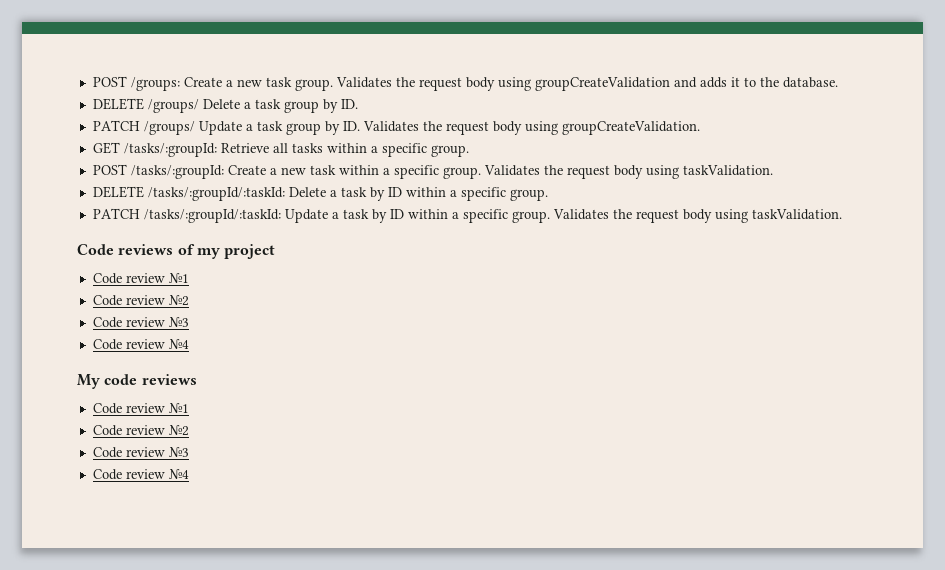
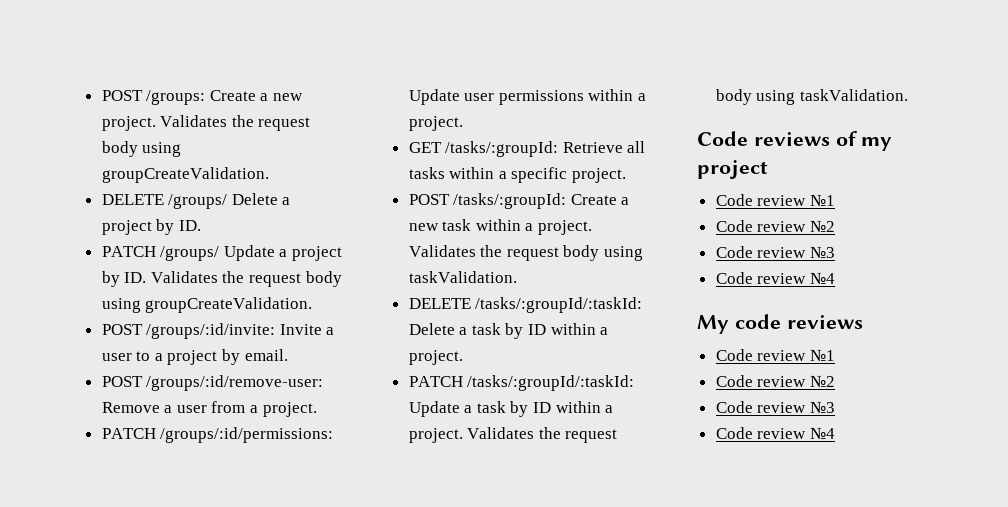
- POST /groups: Create a new task group. Validates the request body using groupCreateValidation and adds it to the database.
+ POST /groups: Create a new project. Validates the request body using groupCreateValidation.
- DELETE /groups/ Delete a task group by ID.
+ DELETE /groups/ Delete a project by ID.
- PATCH /groups/ Update a task group by ID. Validates the request body using groupCreateValidation.
+ PATCH /groups/ Update a project by ID. Validates the request body using groupCreateValidation.
+ POST /groups/:id/invite: Invite a user to a project by email.
+ POST /groups/:id/remove-user: Remove a user from a project.
+ PATCH /groups/:id/permissions: Update user permissions within a project.
- GET /tasks/:groupId: Retrieve all tasks within a specific group.
+ GET /tasks/:groupId: Retrieve all tasks within a specific project.
- POST /tasks/:groupId: Create a new task within a specific group.
+ POST /tasks/:groupId: Create a new task within a project.
- DELETE /tasks/:groupId/:taskId: Delete a task by ID within a specific group.
+ DELETE /tasks/:groupId/:taskId: Delete a task by ID within a project.
- PATCH /tasks/:groupId/:taskId: Update a task by ID within a specific group.
+ PATCH /tasks/:groupId/:taskId: Update a task by ID within a project.

